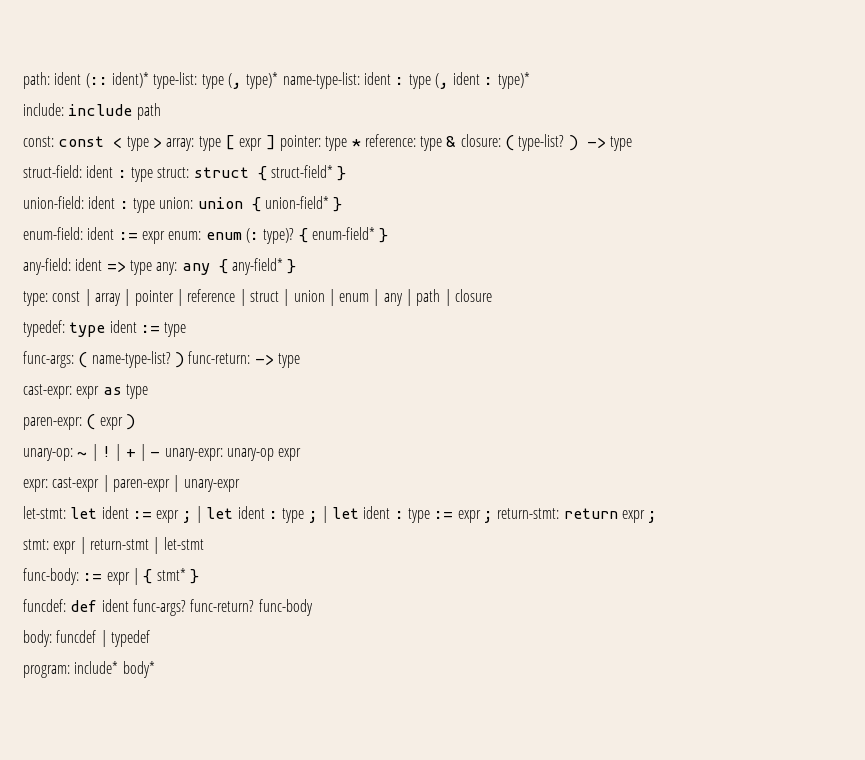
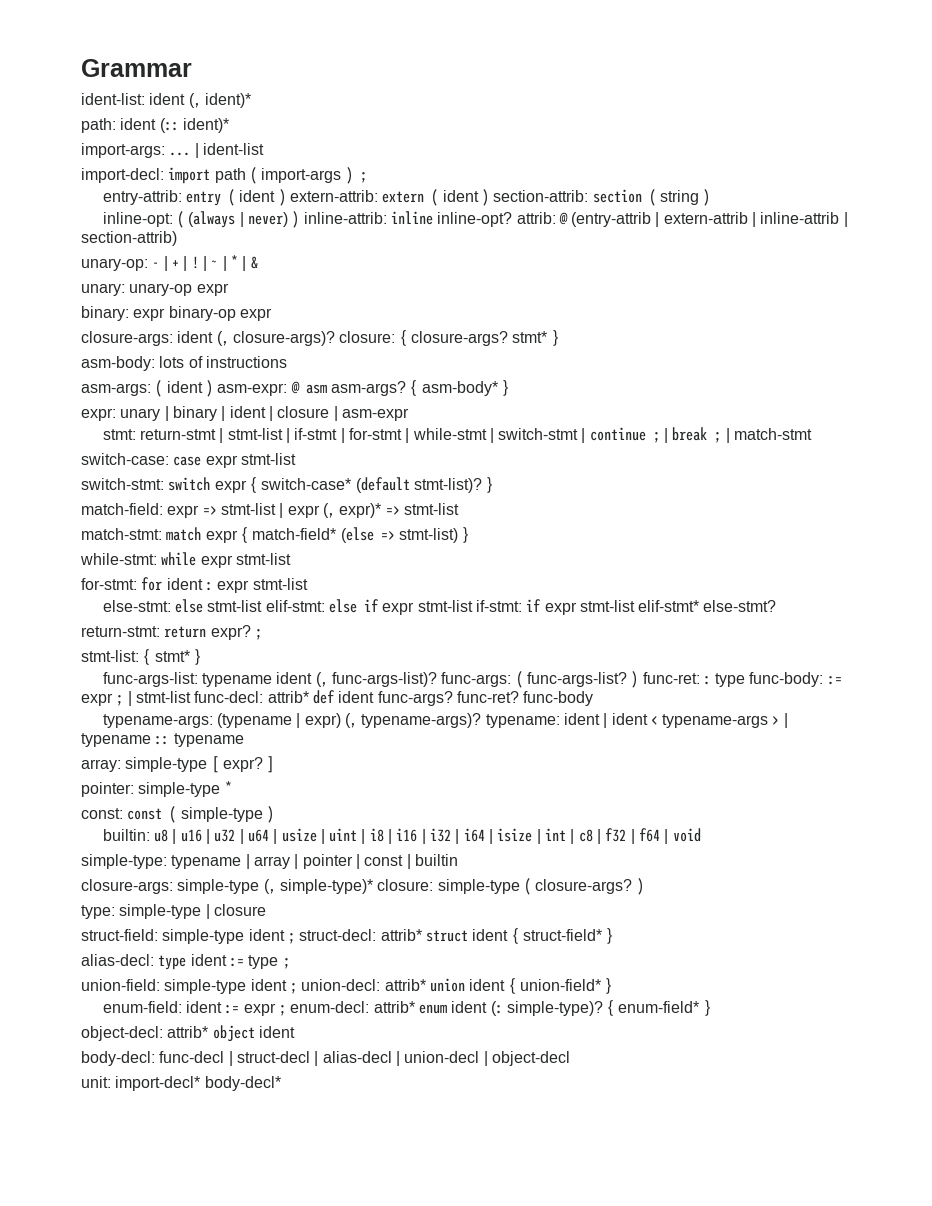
+ Grammar
+ ident-list: ident (, ident)*
- path: ident (:: ident)* type-list: type (, type)* name-type-list: ident : type (, ident : type)*
- include: include path
- const: const < type > array: type [ expr ] pointer: type * reference: type & closure: ( type-list? ) -> type
- struct-field: ident : type struct: struct { struct-field* }
- union-field: ident : type union: union { union-field* }
+ path: ident (:: ident)*
+ import-args: ... | ident-list
+ import-decl: import path ( import-args ) ;
+ entry-attrib: entry ( ident ) extern-attrib: extern ( ident ) section-attrib: section ( string )
+ inline-opt: ( (always | never) ) inline-attrib: inline inline-opt? attrib: @ (entry-attrib | extern-attrib | inline-attrib | section-attrib)
+ unary-op: - | + | ! | ~ | * | &
+ unary: unary-op expr
+ binary: expr binary-op expr
+ closure-args: ident (, closure-args)? closure: { closure-args? stmt* }
+ asm-body: lots of instructions
+ asm-args: ( ident ) asm-expr: @ asm asm-args? { asm-body* }
+ expr: unary | binary | ident | closure | asm-expr
+ stmt: return-stmt | stmt-list | if-stmt | for-stmt | while-stmt | switch-stmt | continue ; | break ; | match-stmt
+ switch-case: case expr stmt-list
+ switch-stmt: switch expr { switch-case* (default stmt-list)? }
+ match-field: expr => stmt-list | expr (, expr)* => stmt-list
+ match-stmt: match expr { match-field* (else => stmt-list) }
+ while-stmt: while expr stmt-list
+ for-stmt: for ident : expr stmt-list
+ else-stmt: else stmt-list elif-stmt: else if expr stmt-list if-stmt: if expr stmt-list elif-stmt* else-stmt?
+ return-stmt: return expr? ;
+ stmt-list: { stmt* }
+ func-args-list: typename ident (, func-args-list)? func-args: ( func-args-list? ) func-ret: : type func-body: := expr ; | stmt-list func-decl: attrib* def ident func-args? func-ret? func-body
+ typename-args: (typename | expr) (, typename-args)? typename: ident | ident < typename-args > | typename :: typename
+ array: simple-type [ expr? ]
+ pointer: simple-type *
+ const: const ( simple-type )
+ builtin: u8 | u16 | u32 | u64 | usize | uint | i8 | i16 | i32 | i64 | isize | int | c8 | f32 | f64 | void
+ simple-type: typename | array | pointer | const | builtin
+ closure-args: simple-type (, simple-type)* closure: simple-type ( closure-args? )
+ type: simple-type | closure
+ struct-field: simple-type ident ; struct-decl: attrib* struct ident { struct-field* }
+ alias-decl: type ident := type ;
+ union-field: simple-type ident ; union-decl: attrib* union ident { union-field* }
- enum-field: ident := expr enum: enum (: type)? { enum-field* }
- any-field: ident => type any: any { any-field* }
- type: const | array | pointer | reference | struct | union | enum | any | path | closure
- typedef: type ident := type
- func-args: ( name-type-list? ) func-return: -> type
- cast-expr: expr as type
- paren-expr: ( expr )
- unary-op: ~ | ! | + | - unary-expr: unary-op expr
- expr: cast-expr | paren-expr | unary-expr
- let-stmt: let ident := expr ; | let ident : type ; | let ident : type := expr ; return-stmt: return expr ;
- stmt: expr | return-stmt | let-stmt
- func-body: := expr | { stmt* }
- funcdef: def ident func-args? func-return? func-body
- body: funcdef | typedef
- program: include* body*
+ enum-field: ident := expr ; enum-decl: attrib* enum ident (: simple-type)? { enum-field* }
+ object-decl: attrib* object ident
+ body-decl: func-decl | struct-decl | alias-decl | union-decl | object-decl
+ unit: import-decl* body-decl*

